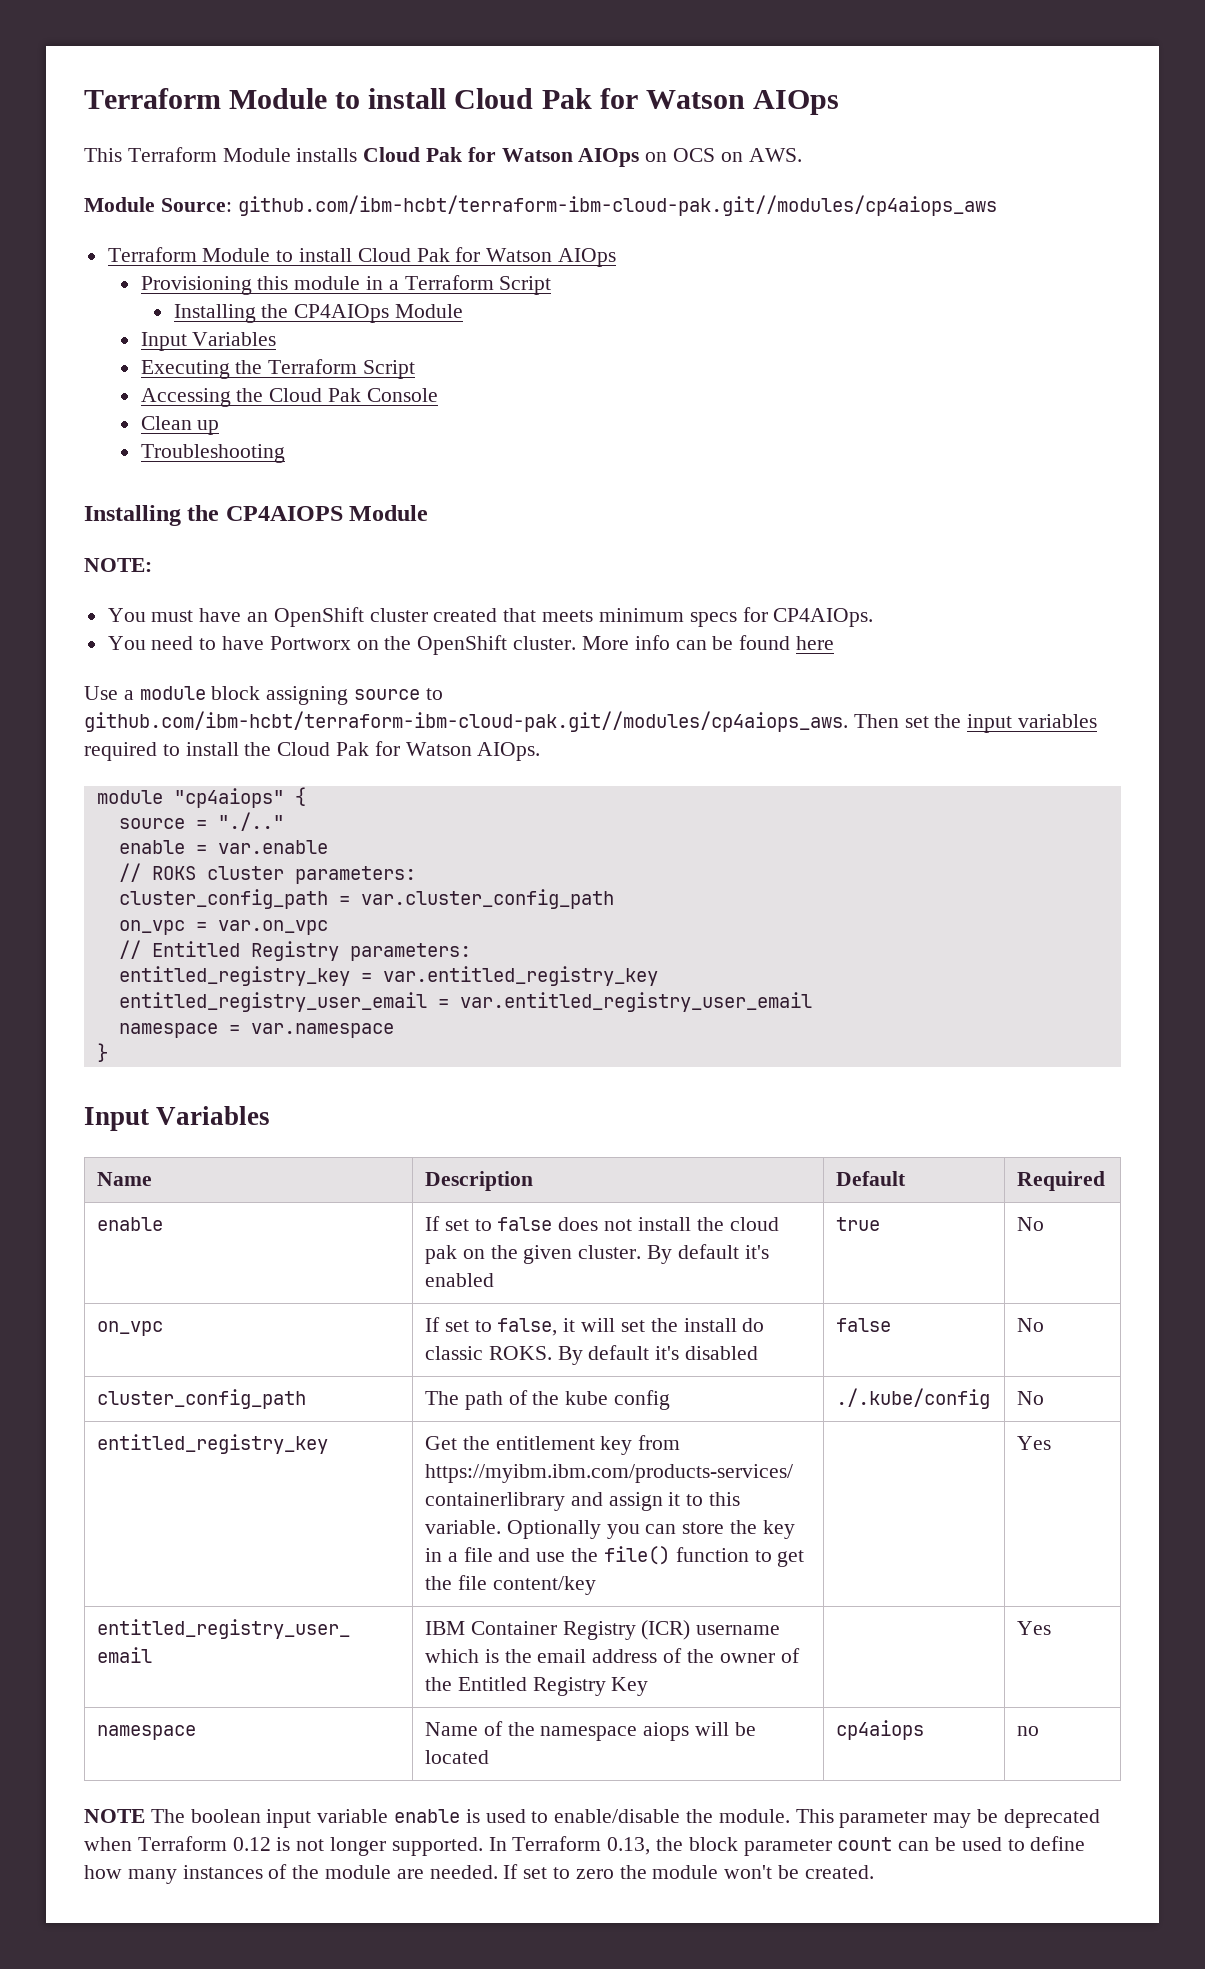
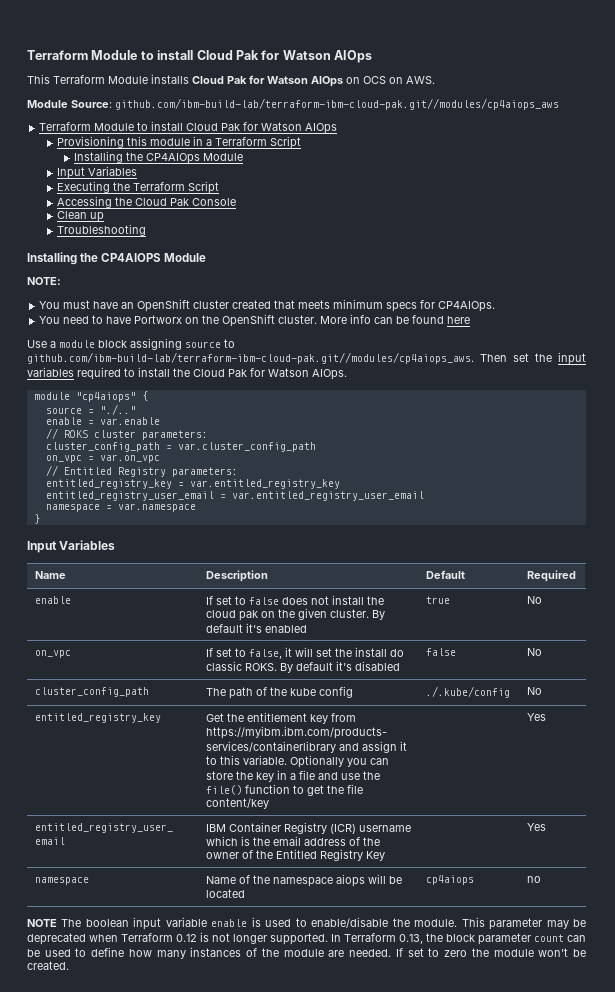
- Module Source: github.com/ibm-hcbt/terraform-ibm-cloud-pak.git//modules/cp4aiops_aws
+ Module Source: github.com/ibm-build-lab/terraform-ibm-cloud-pak.git//modules/cp4aiops_aws
- Use a module block assigning source to github.com/ibm-hcbt/terraform-ibm-cloud-pak.git//modules/cp4aiops_aws. Then set the input variables required to install the Cloud Pak for Watson AIOps.
+ Use a module block assigning source to github.com/ibm-build-lab/terraform-ibm-cloud-pak.git//modules/cp4aiops_aws. Then set the input variables required to install the Cloud Pak for Watson AIOps.

